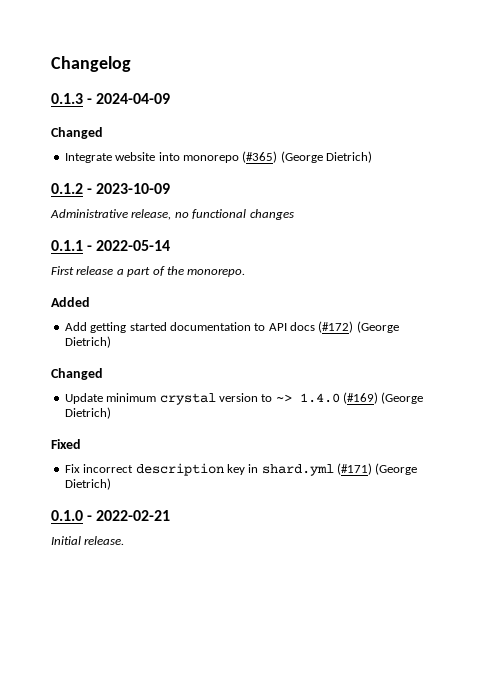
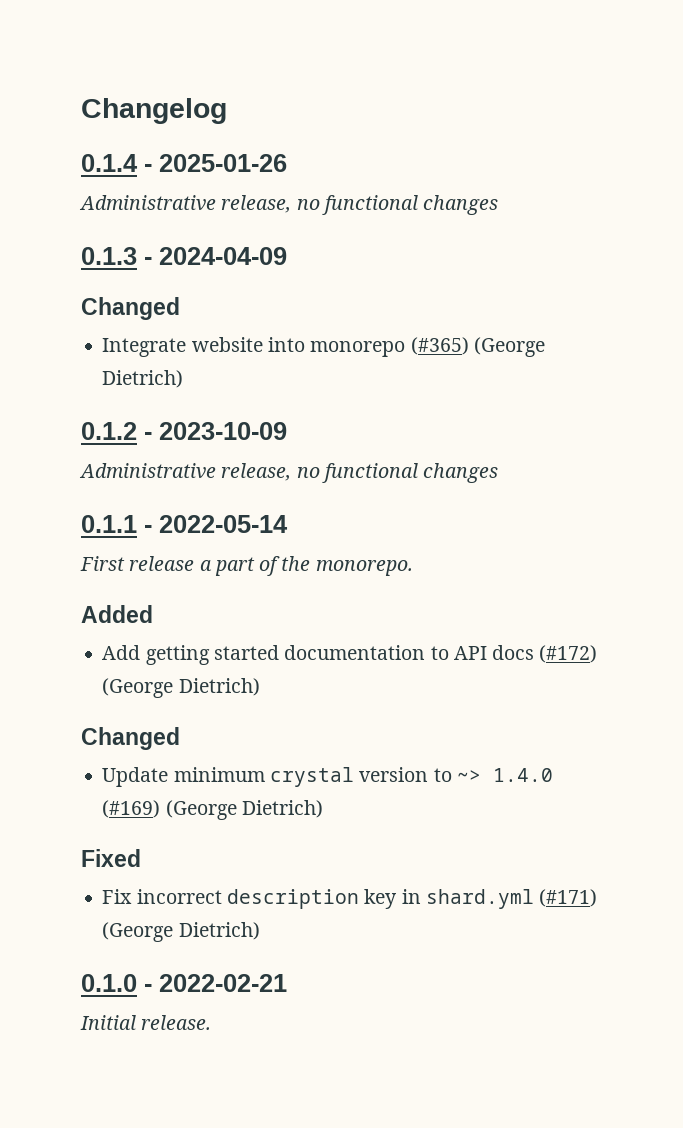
+ 0.1.4 - 2025-01-26
+ Administrative release, no functional changes

